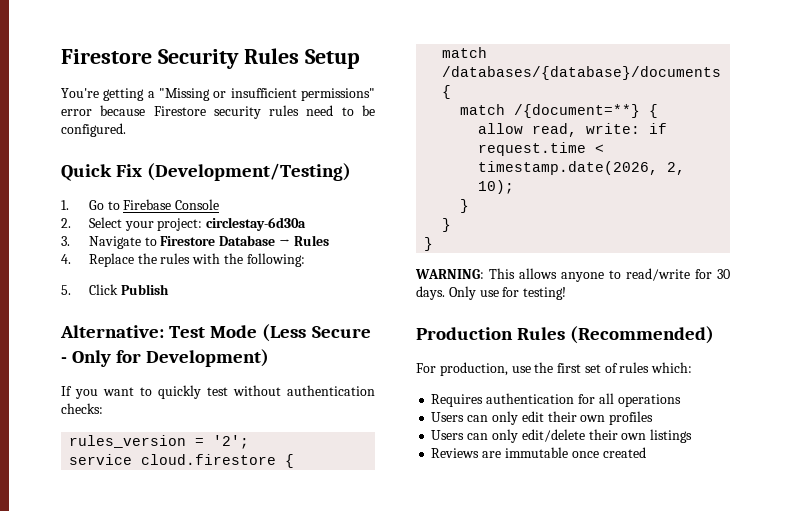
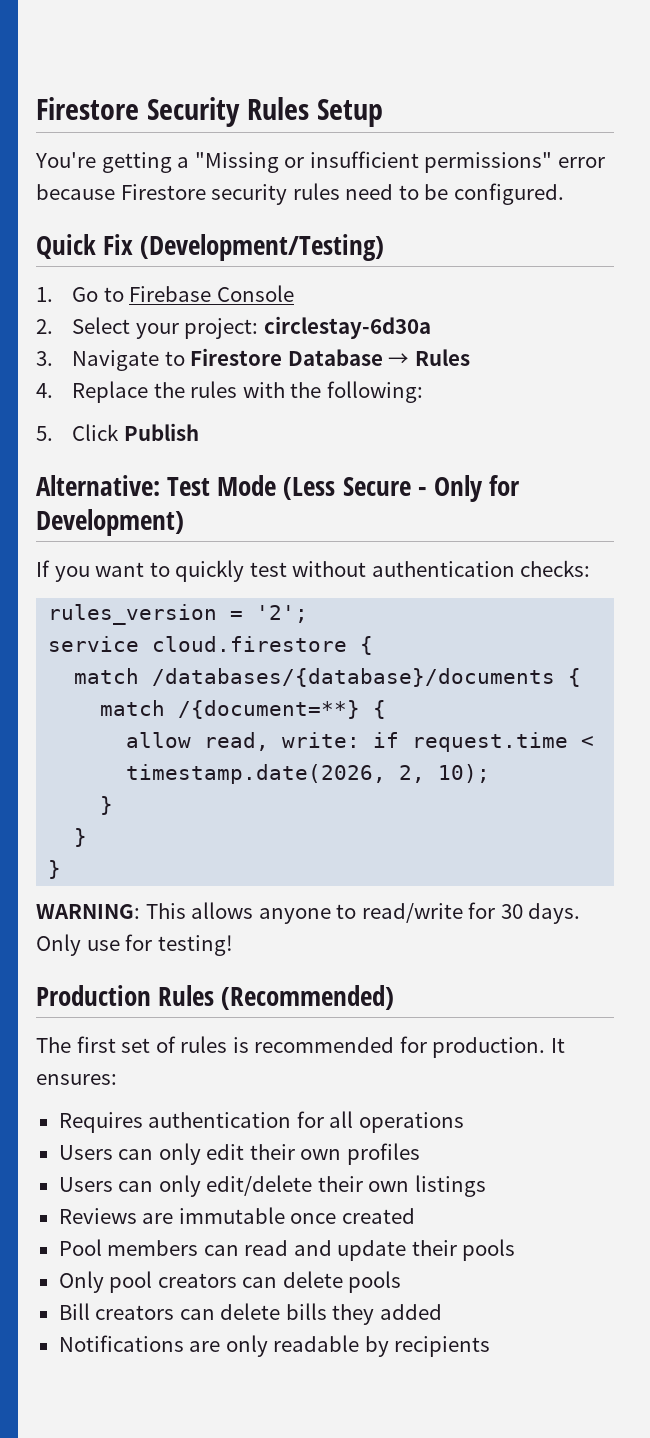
- For production, use the first set of rules which:
+ The first set of rules is recommended for production. It ensures:
+ Pool members can read and update their pools
+ Only pool creators can delete pools
+ Bill creators can delete bills they added
+ Notifications are only readable by recipients

